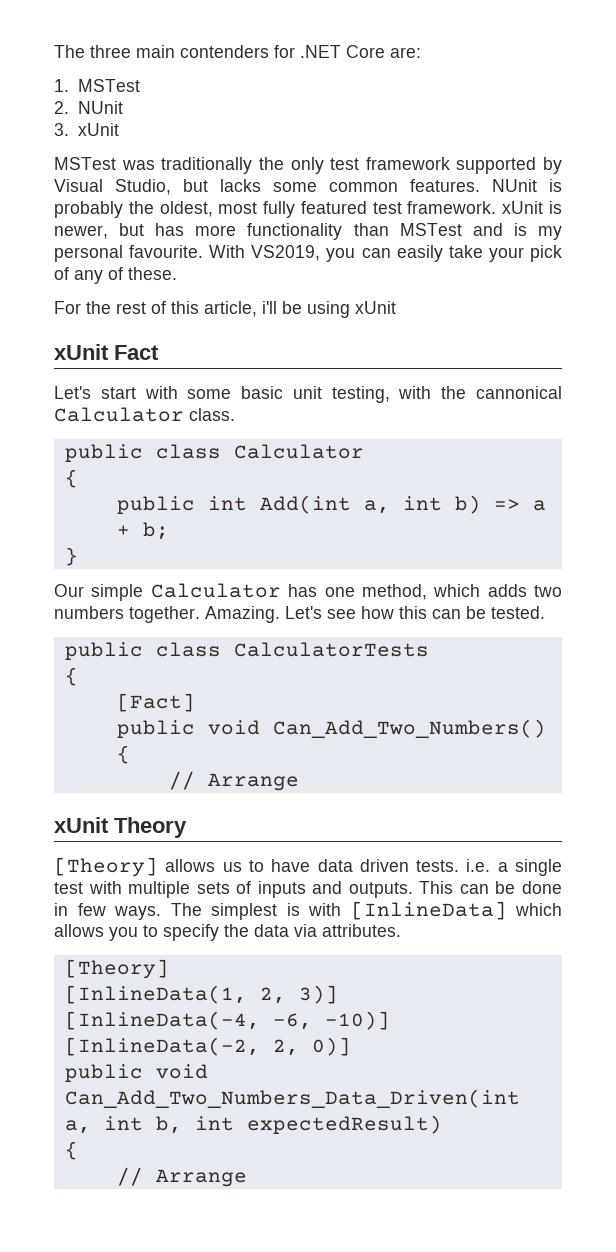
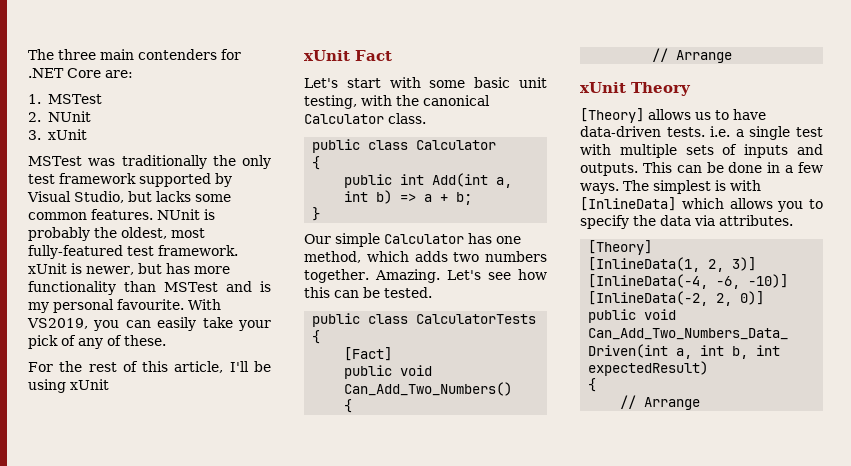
- NUnit is probably the oldest, most fully featured test framework. xUnit is newer, but has more functionality than MSTest and is my personal favourite.
+ NUnit is probably the oldest, most fully-featured test framework. xUnit is newer, but has more functionality than MSTest and is my personal favourite.
- For the rest of this article, i'll be using xUnit
+ For the rest of this article, I'll be using xUnit
- Let's start with some basic unit testing, with the cannonical Calculator class.
+ Let's start with some basic unit testing, with the canonical Calculator class.
- [Theory] allows us to have data driven tests. i.e. a single test with multiple sets of inputs and outputs.
+ [Theory] allows us to have data-driven tests. i.e. a single test with multiple sets of inputs and outputs.
- This can be done in few ways.
+ This can be done in a few ways.

